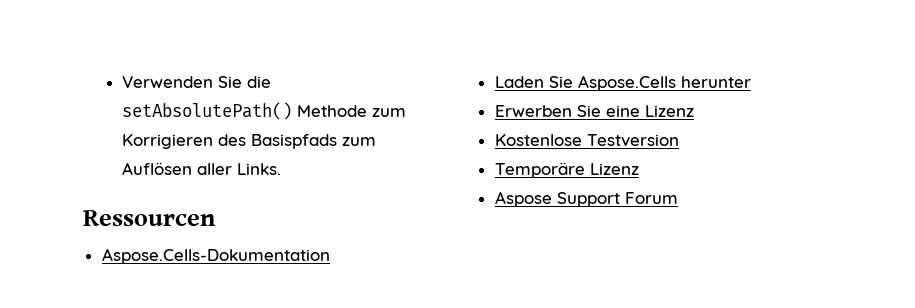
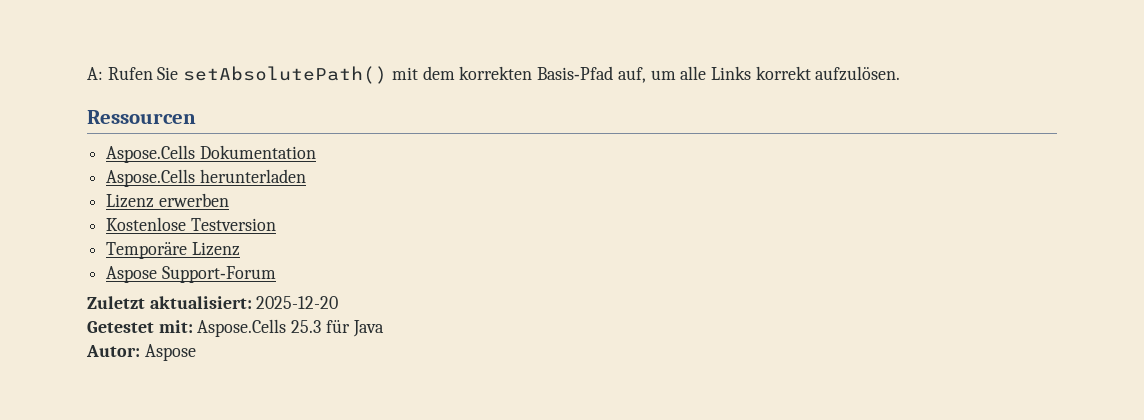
- Verwenden Sie die setAbsolutePath() Methode zum Korrigieren des Basispfads zum Auflösen aller Links.
+ A: Rufen Sie setAbsolutePath() mit dem korrekten Basis‑Pfad auf, um alle Links korrekt aufzulösen.
  Ressourcen
- Aspose.Cells-Dokumentation
- Laden Sie Aspose.Cells herunter
- Erwerben Sie eine Lizenz
+ Aspose.Cells Dokumentation
+ Aspose.Cells herunterladen
+ Lizenz erwerben
- Aspose Support Forum
+ Aspose Support‑Forum
+ Zuletzt aktualisiert: 2025-12-20
+ Getestet mit: Aspose.Cells 25.3 für Java
+ Autor: Aspose

